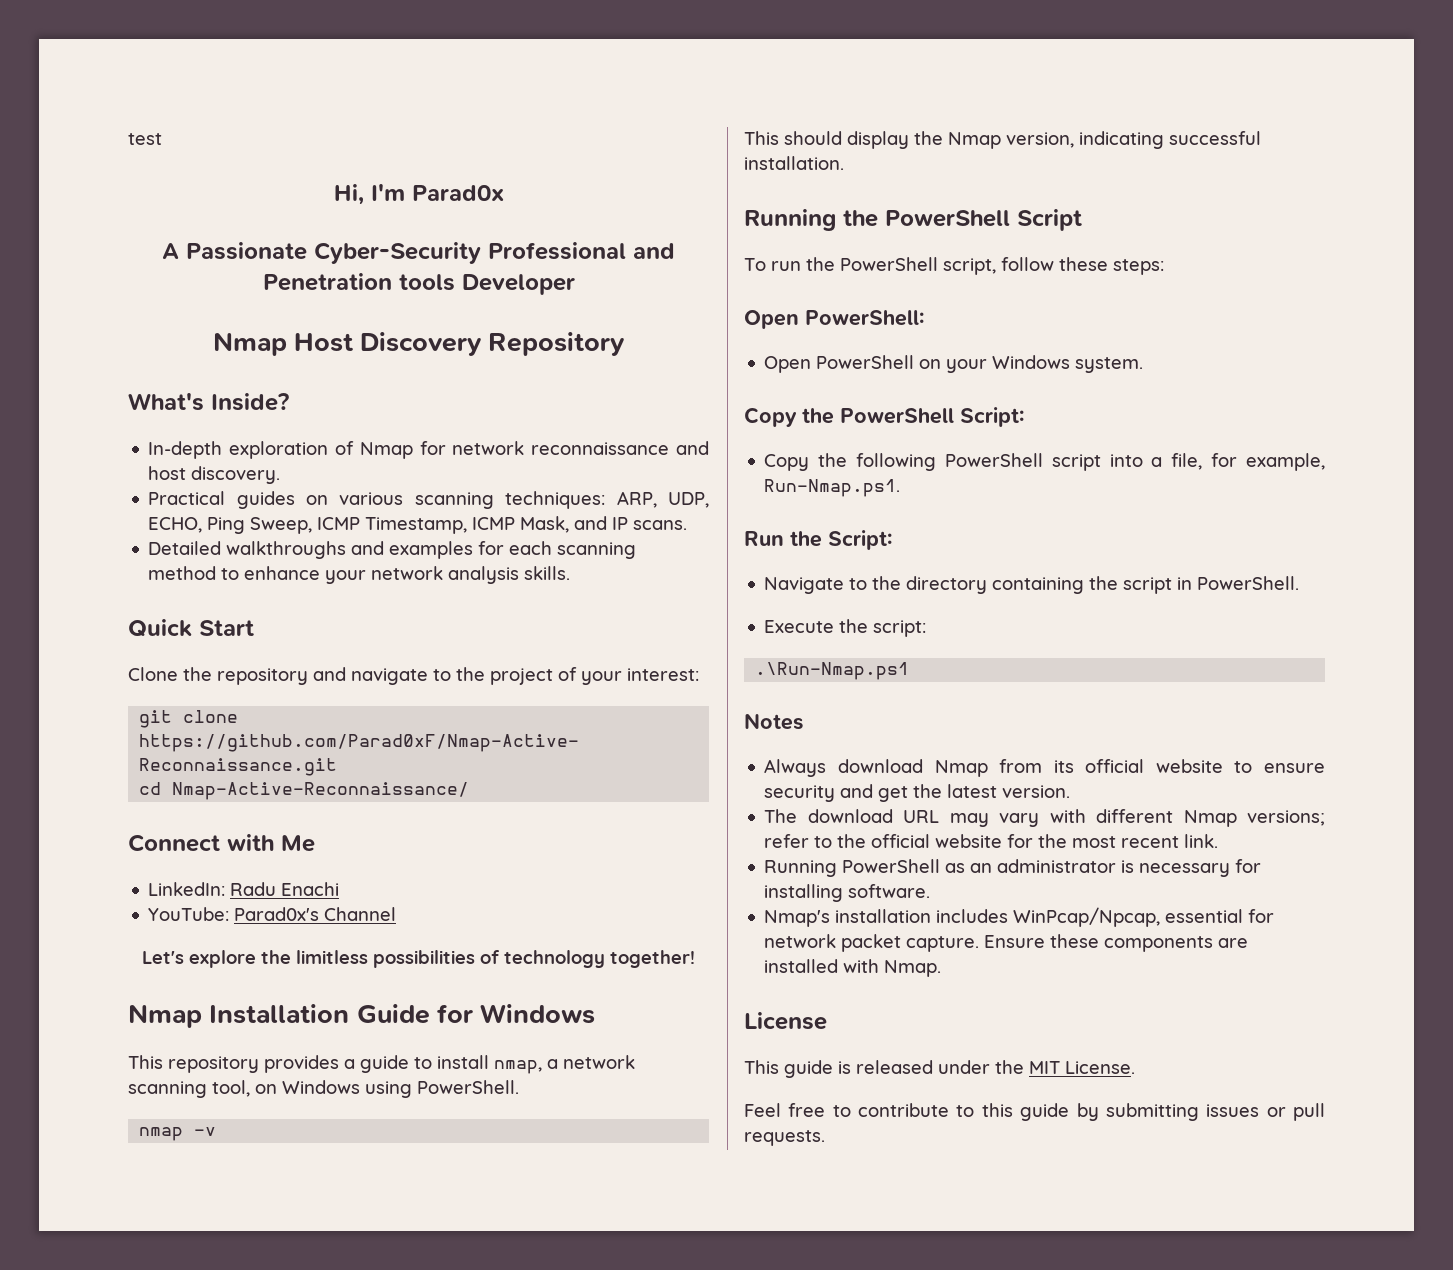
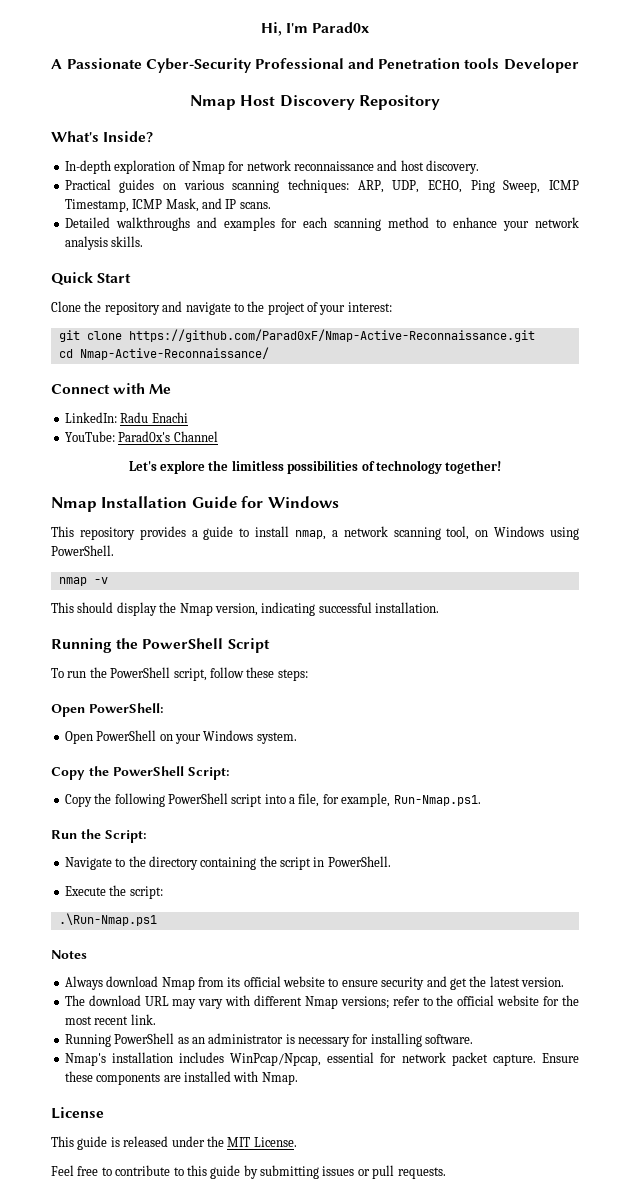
- test

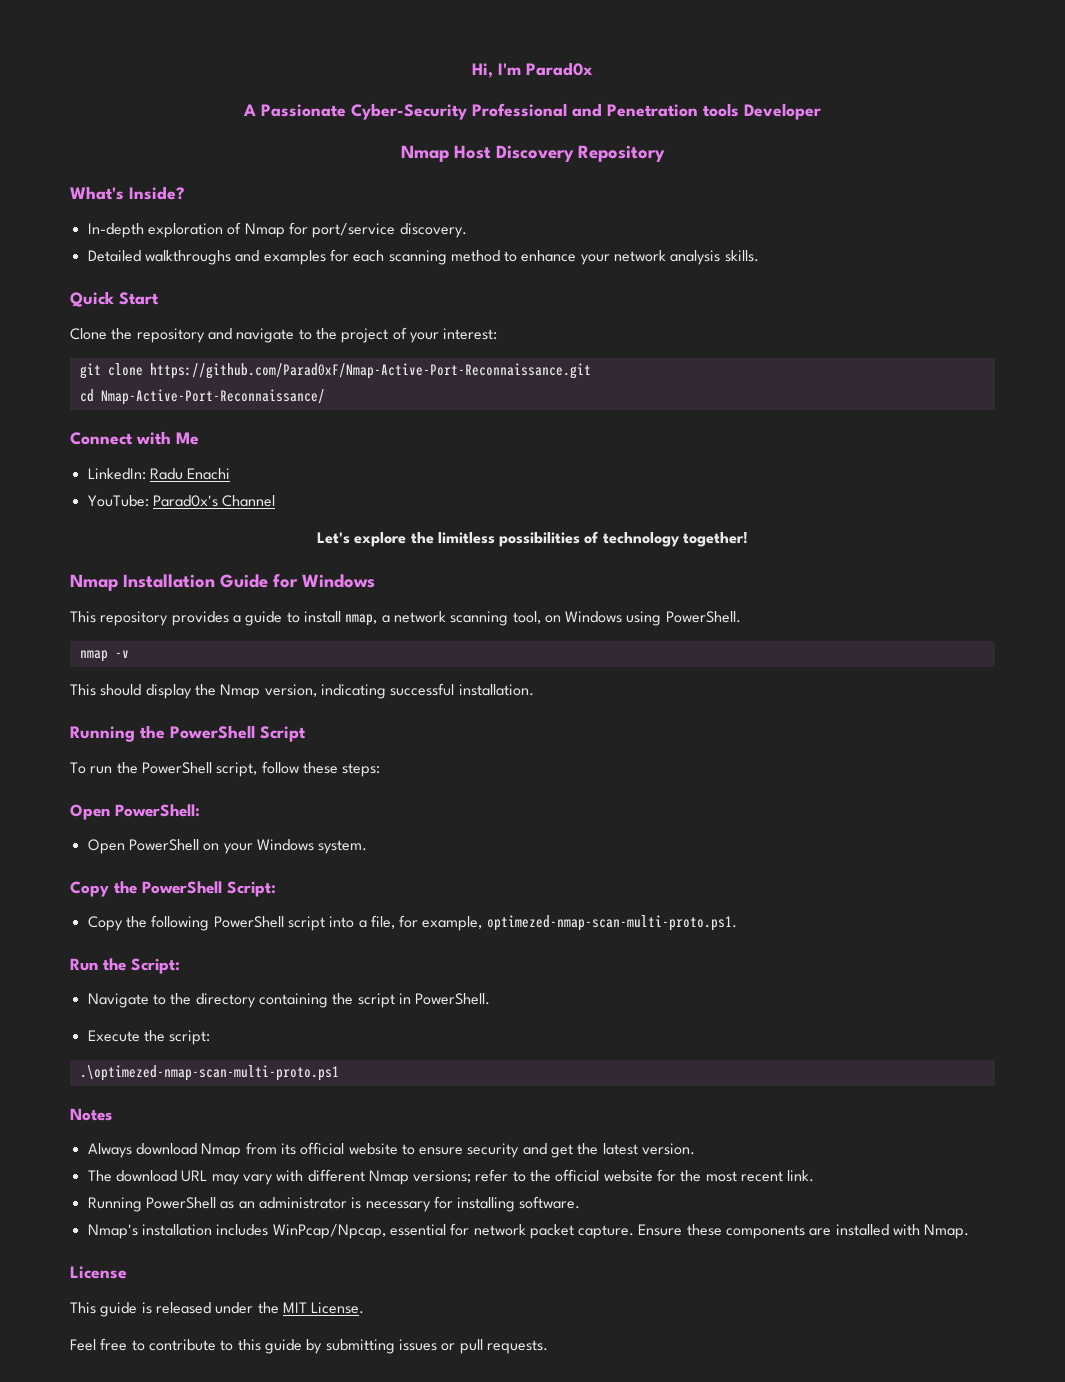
- In-depth exploration of Nmap for network reconnaissance and host discovery.
- Practical guides on various scanning techniques: ARP, UDP, ECHO, Ping Sweep, ICMP Timestamp, ICMP Mask, and IP scans.
+ In-depth exploration of Nmap for port/service discovery.
- git clone https://github.com/Parad0xF/Nmap-Active-Reconnaissance.git
+ git clone https://github.com/Parad0xF/Nmap-Active-Port-Reconnaissance.git
- cd Nmap-Active-Reconnaissance/
+ cd Nmap-Active-Port-Reconnaissance/
- Copy the following PowerShell script into a file, for example, Run-Nmap.ps1.
+ Copy the following PowerShell script into a file, for example, optimezed-nmap-scan-multi-proto.ps1.
- .\Run-Nmap.ps1
+ .\optimezed-nmap-scan-multi-proto.ps1

